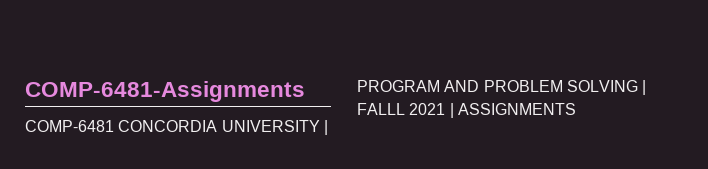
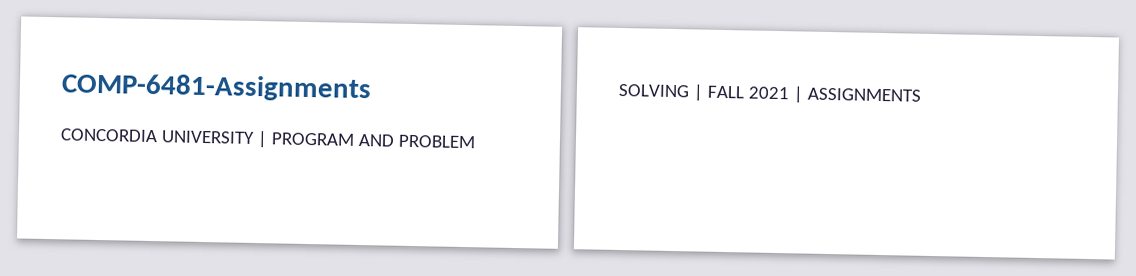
- COMP-6481 CONCORDIA UNIVERSITY | PROGRAM AND PROBLEM SOLVING | FALLL 2021 | ASSIGNMENTS
+ CONCORDIA UNIVERSITY | PROGRAM AND PROBLEM SOLVING | FALL 2021 | ASSIGNMENTS

